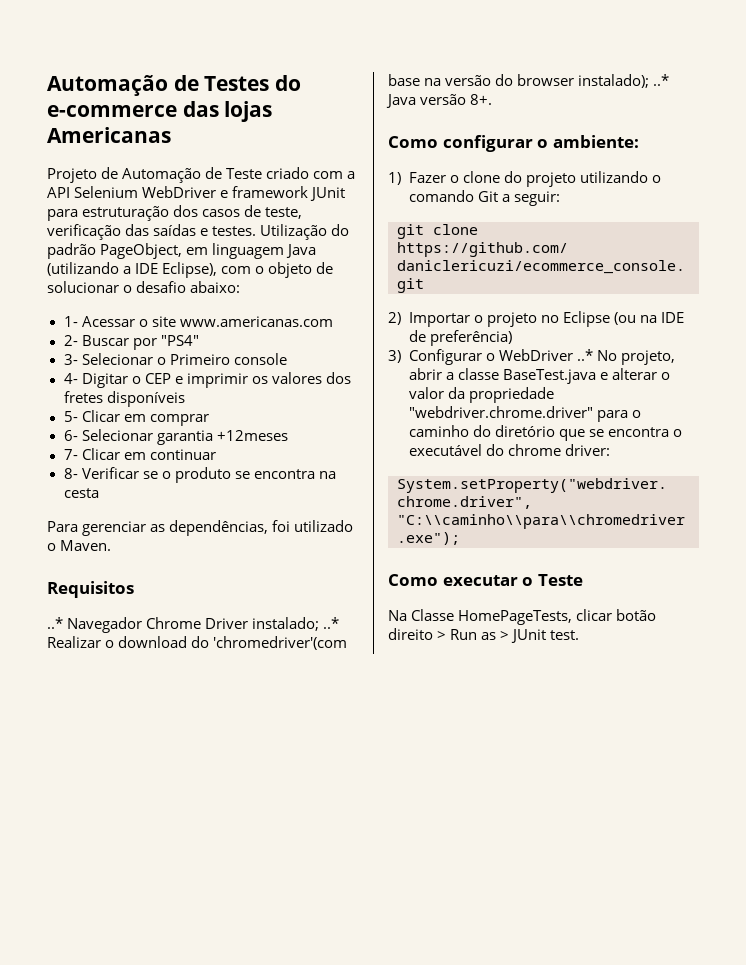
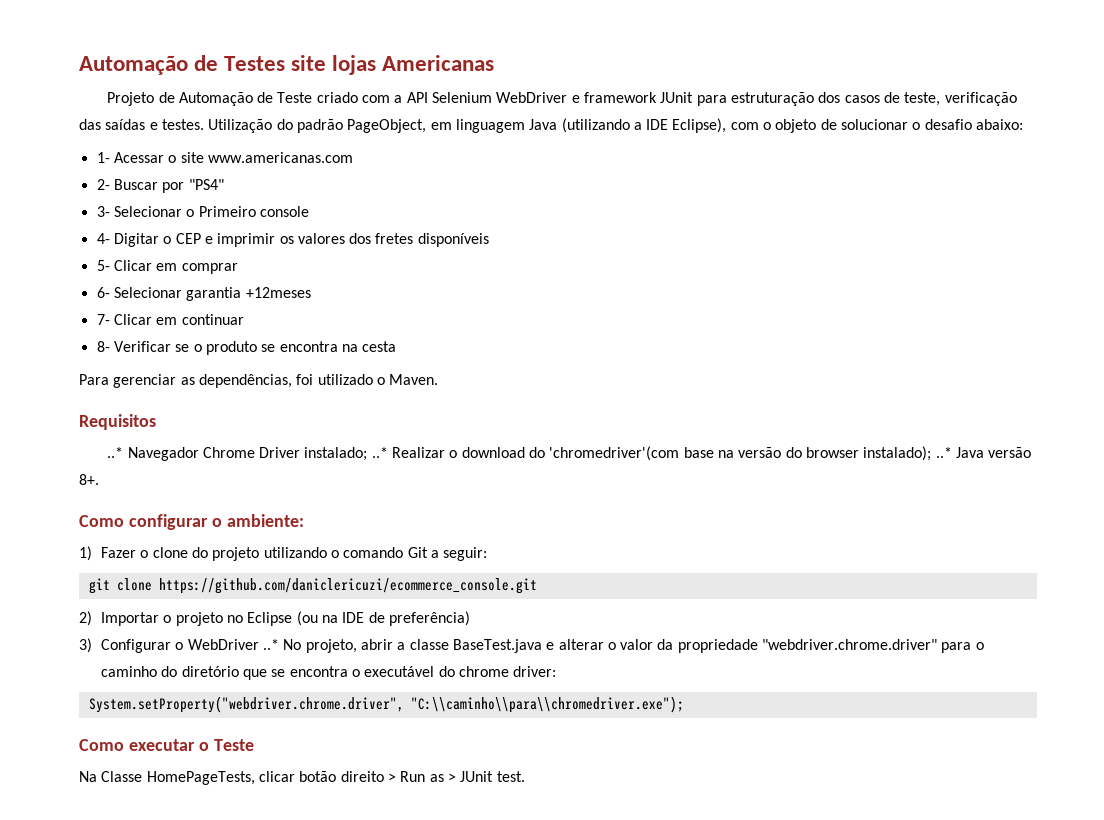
- Automação de Testes do e-commerce das lojas Americanas
+ Automação de Testes site lojas Americanas

